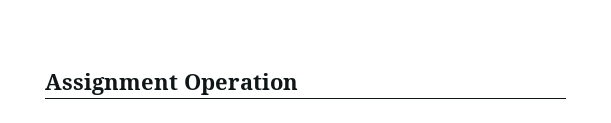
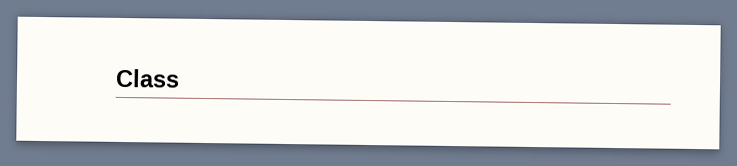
- Assignment Operation
+ Class

